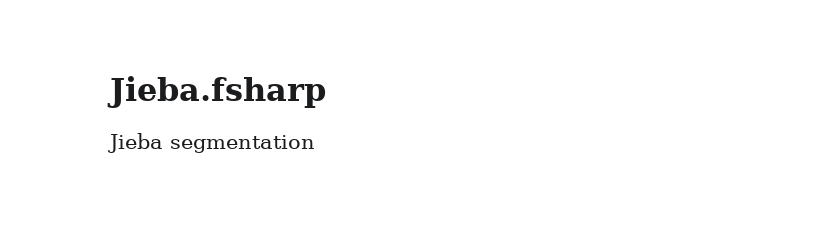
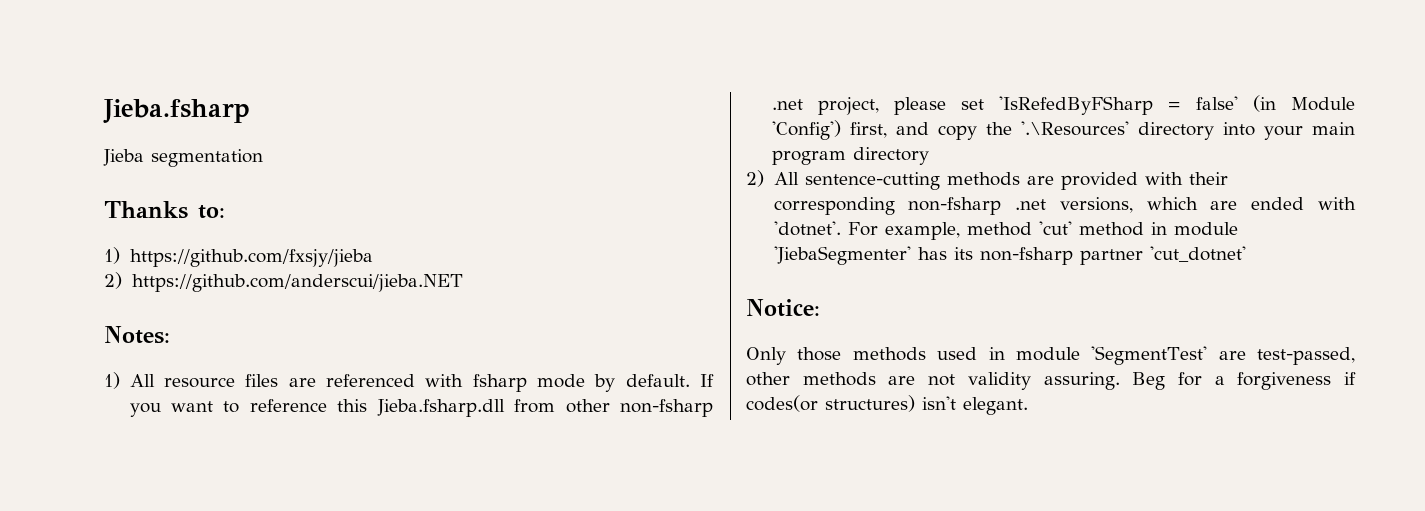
+ Thanks to:
+ 1) https://github.com/fxsjy/jieba
+ 2) https://github.com/anderscui/jieba.NET
+ Notes:
+ 1) All resource files are referenced with fsharp mode by default. If you want to reference this Jieba.fsharp.dll from other non-fsharp .net project, please set 'IsRefedByFSharp = false' (in Module 'Config') first, and copy the '.\Resources' directory into your main program directory
+ 2) All sentence-cutting methods are provided with their corresponding non-fsharp .net versions, which are ended with 'dotnet'. For example, method 'cut' method in module 'JiebaSegmenter' has its non-fsharp partner 'cut_dotnet'
+ Notice:
+ Only those methods used in module 'SegmentTest' are test-passed, other methods are not validity assuring. Beg for a forgiveness if codes(or structures) isn't elegant.

